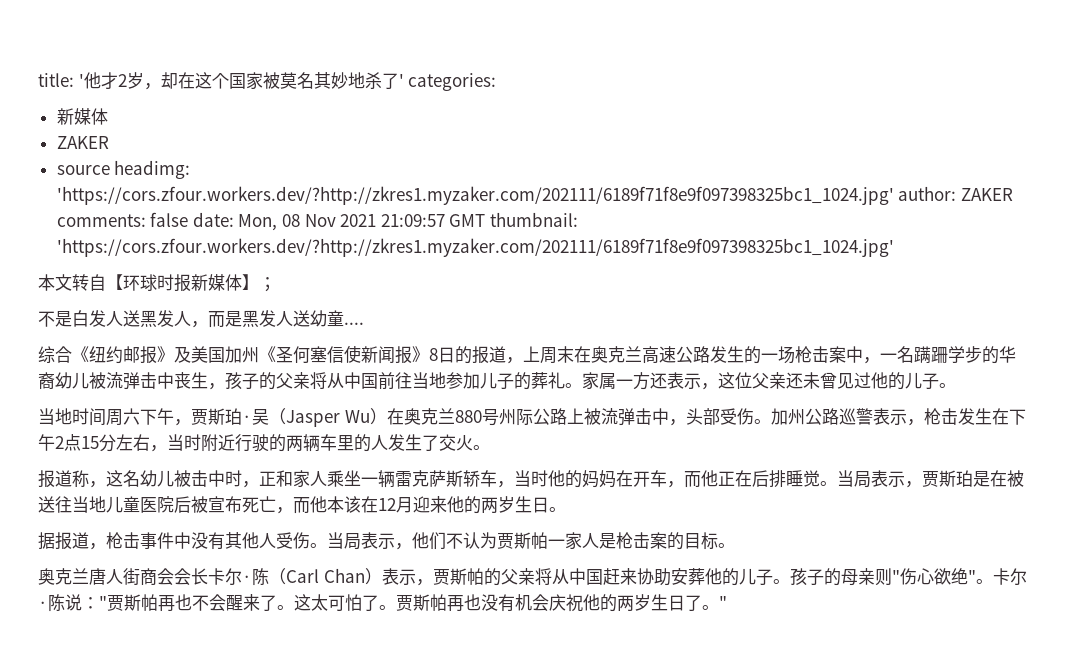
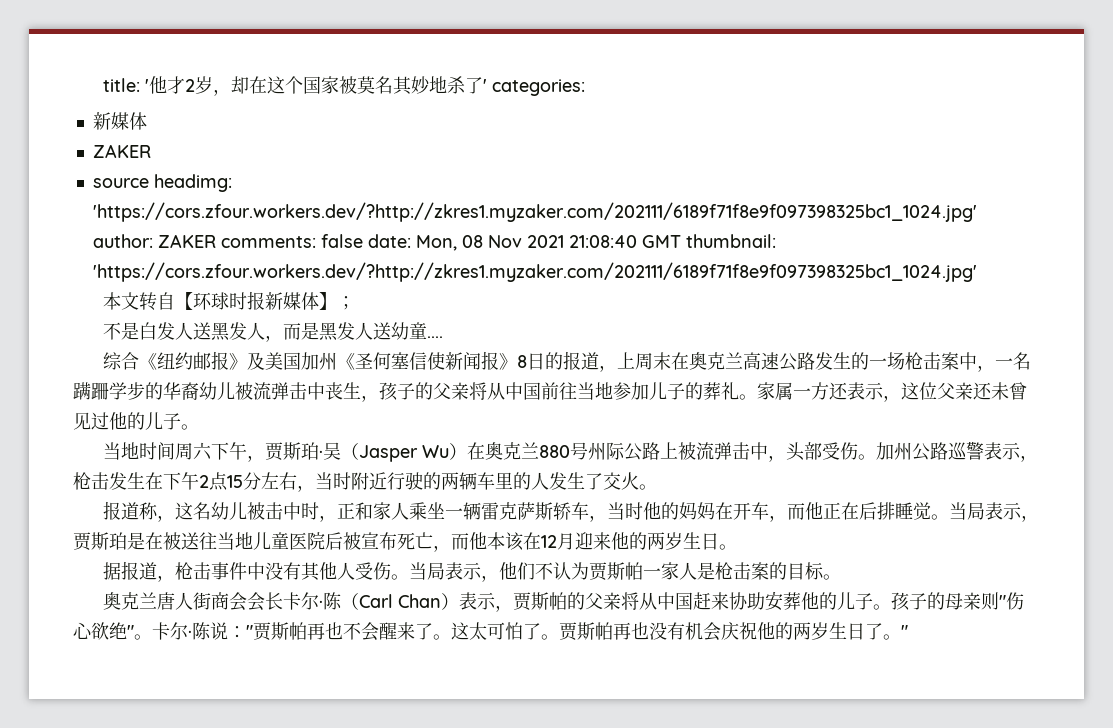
- source headimg: 'https://cors.zfour.workers.dev/?http://zkres1.myzaker.com/202111/6189f71f8e9f097398325bc1_1024.jpg' author: ZAKER comments: false date: Mon, 08 Nov 2021 21:09:57 GMT thumbnail: 'https://cors.zfour.workers.dev/?http://zkres1.myzaker.com/202111/6189f71f8e9f097398325bc1_1024.jpg'
+ source headimg: 'https://cors.zfour.workers.dev/?http://zkres1.myzaker.com/202111/6189f71f8e9f097398325bc1_1024.jpg' author: ZAKER comments: false date: Mon, 08 Nov 2021 21:08:40 GMT thumbnail: 'https://cors.zfour.workers.dev/?http://zkres1.myzaker.com/202111/6189f71f8e9f097398325bc1_1024.jpg'

